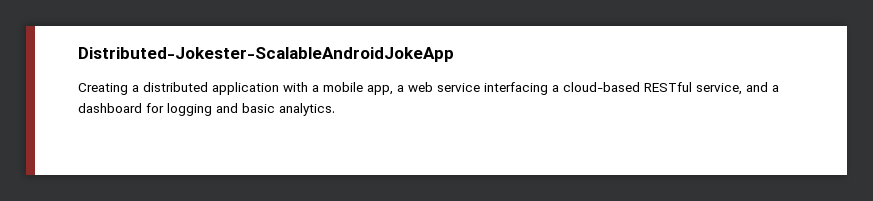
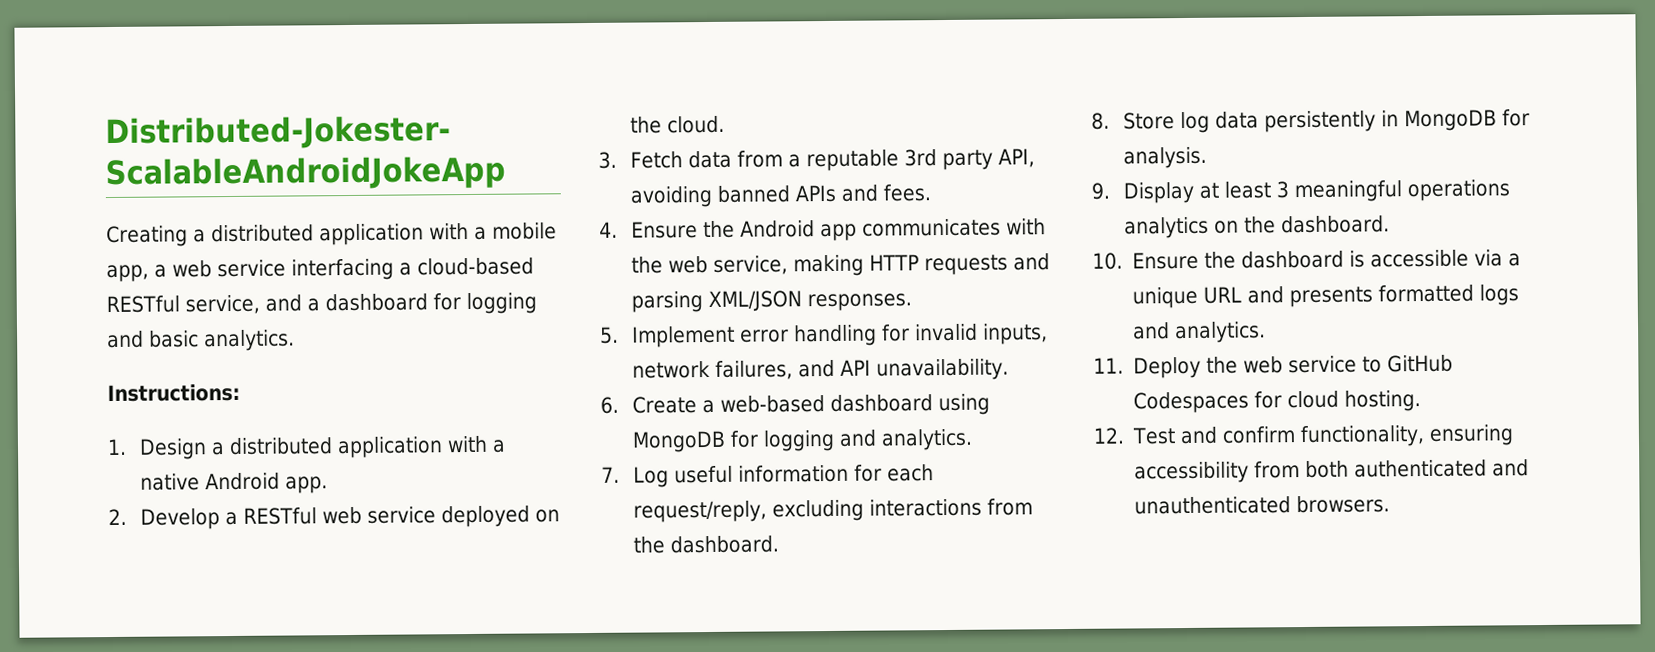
+ Instructions:
+ 1. Design a distributed application with a native Android app.
+ 2. Develop a RESTful web service deployed on the cloud.
+ 3. Fetch data from a reputable 3rd party API, avoiding banned APIs and fees.
+ 4. Ensure the Android app communicates with the web service, making HTTP requests and parsing XML/JSON responses.
+ 5. Implement error handling for invalid inputs, network failures, and API unavailability.
+ 6. Create a web-based dashboard using MongoDB for logging and analytics.
+ 7. Log useful information for each request/reply, excluding interactions from the dashboard.
+ 8. Store log data persistently in MongoDB for analysis.
+ 9. Display at least 3 meaningful operations analytics on the dashboard.
+ 10. Ensure the dashboard is accessible via a unique URL and presents formatted logs and analytics.
+ 11. Deploy the web service to GitHub Codespaces for cloud hosting.
+ 12. Test and confirm functionality, ensuring accessibility from both authenticated and unauthenticated browsers.

